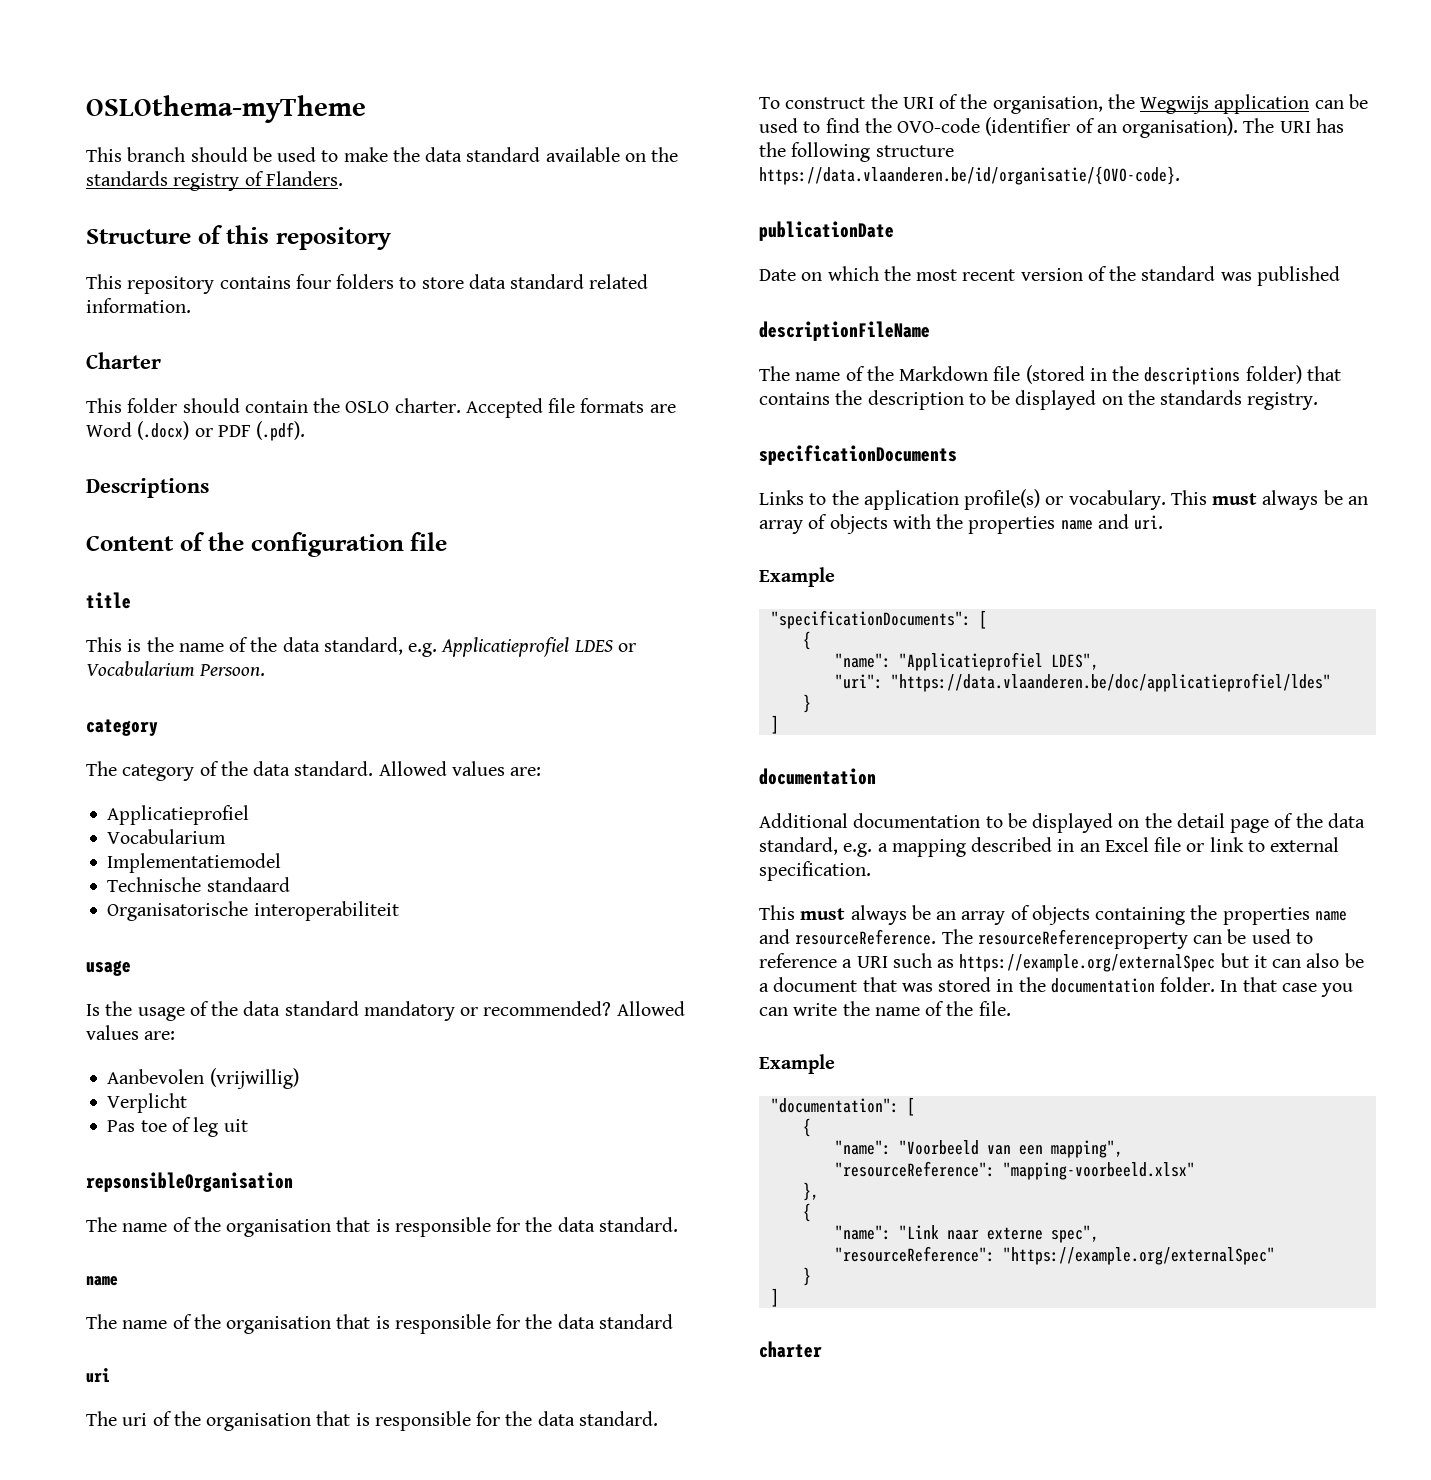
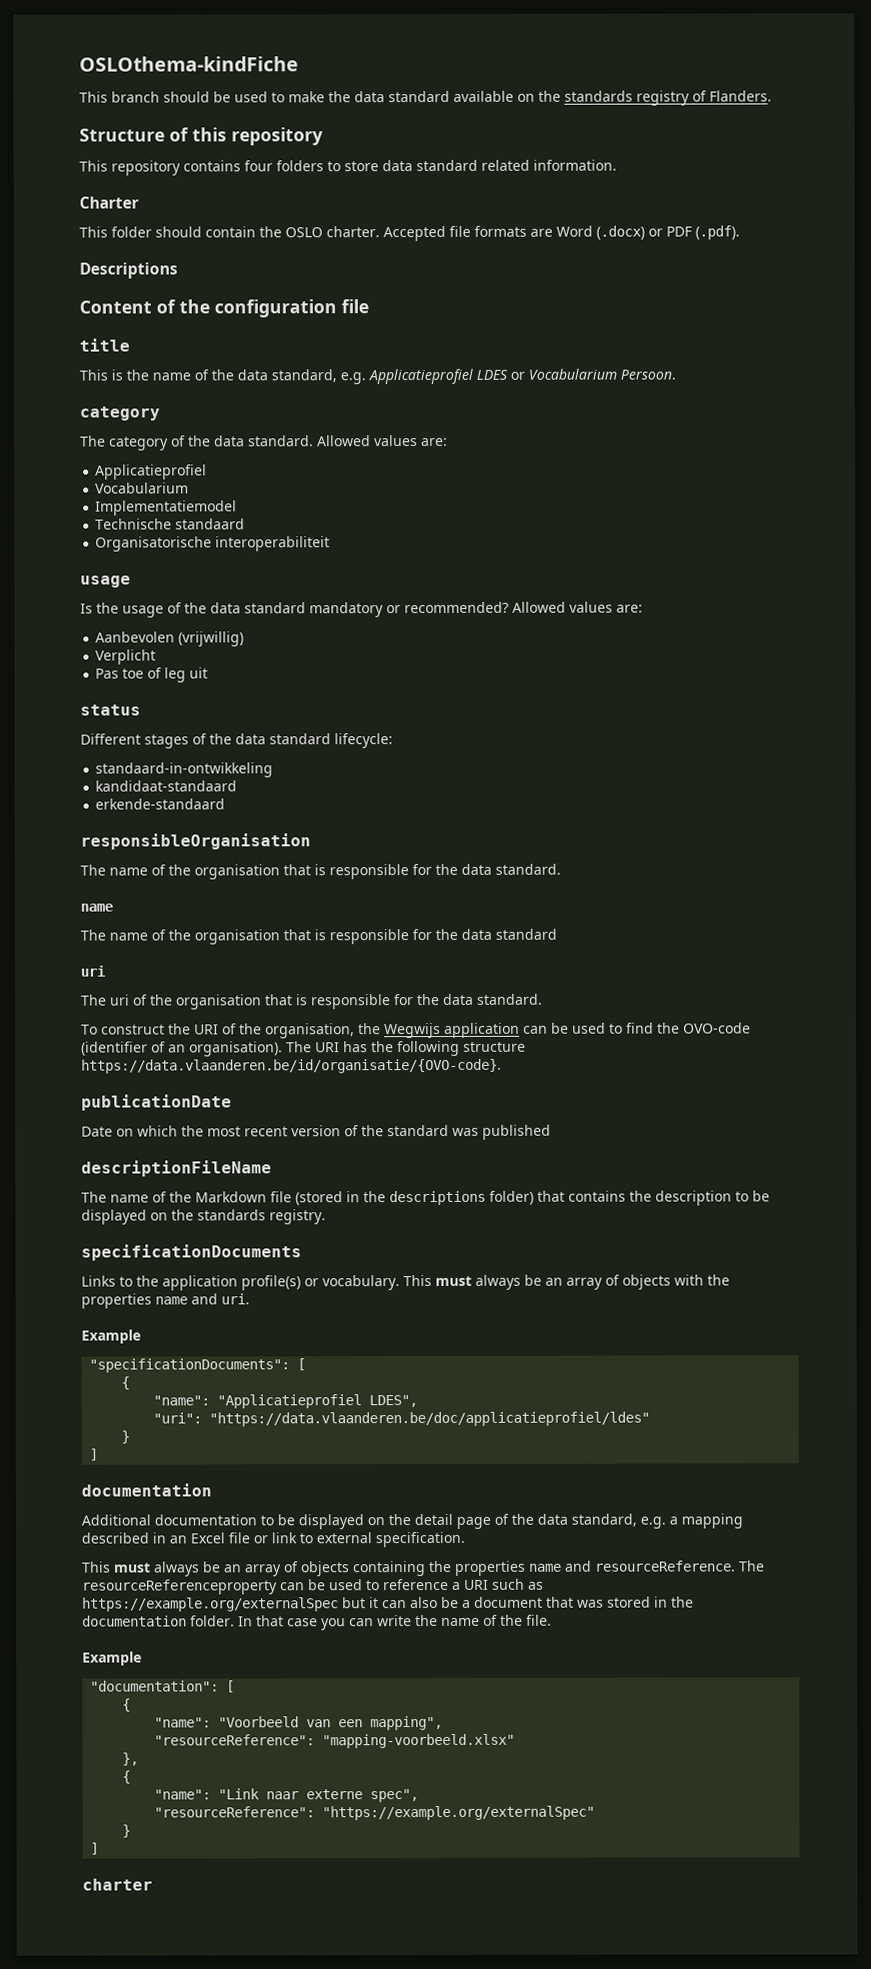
- OSLOthema-myTheme
+ OSLOthema-kindFiche
- repsonsibleOrganisation
+ status
+ Different stages of the data standard lifecycle:
+ standaard-in-ontwikkeling
+ kandidaat-standaard
+ erkende-standaard
+ responsibleOrganisation

